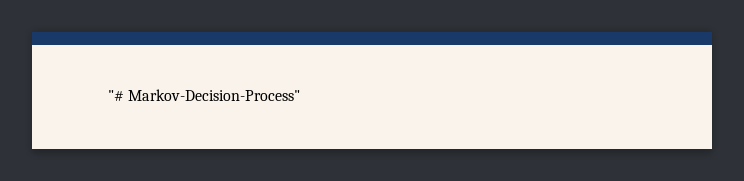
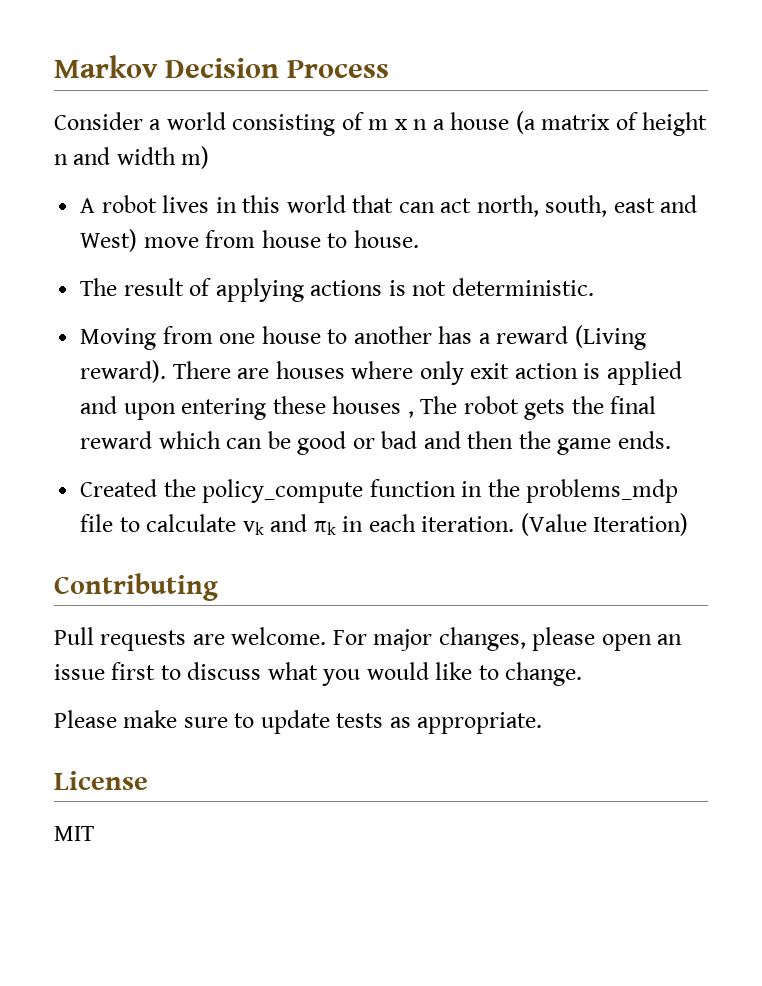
- "# Markov-Decision-Process"
+ Markov Decision Process
+ Consider a world consisting of m x n a house (a matrix of height n and width m)
+ A robot lives in this world that can act north, south, east and West) move from house to house.
+ The result of applying actions is not deterministic.
+ Moving from one house to another has a reward (Living reward). There are houses where only exit action is applied and upon entering these houses , The robot gets the final reward which can be good or bad and then the game ends.
+ Created the policy_compute function in the problems_mdp file to calculate vk and πk in each iteration. (Value Iteration)
+ Contributing
+ Pull requests are welcome. For major changes, please open an issue first to discuss what you would like to change.
+ Please make sure to update tests as appropriate.
+ License
+ MIT

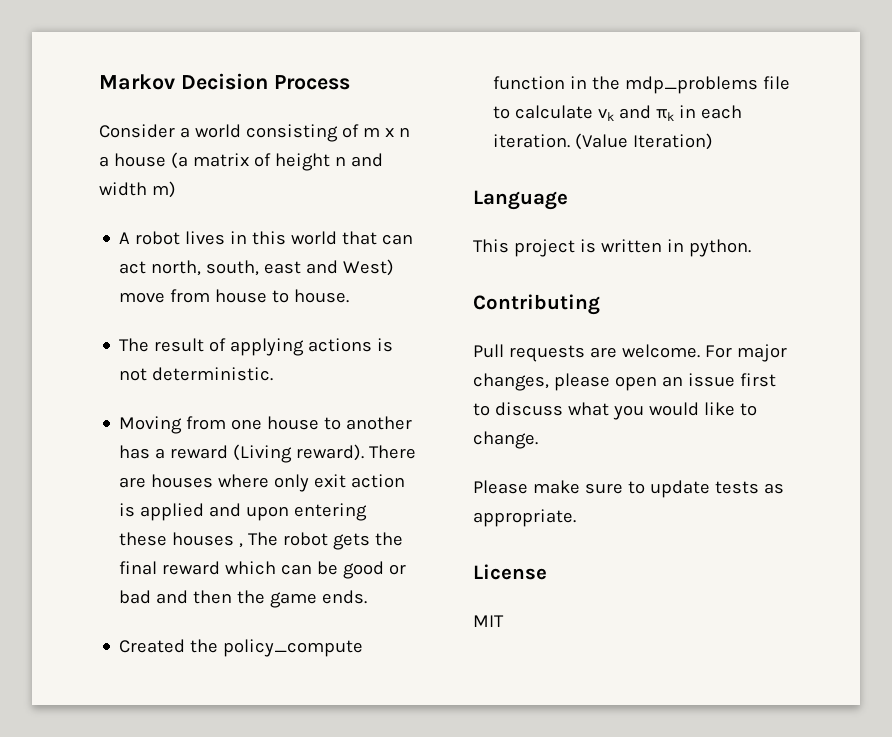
- Created the policy_compute function in the problems_mdp file to calculate vk and πk in each iteration.
+ Created the policy_compute function in the mdp_problems file to calculate vk and πk in each iteration.
+ Language
+ This project is written in python.

